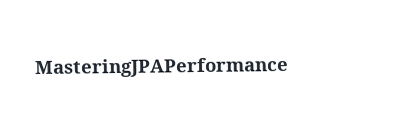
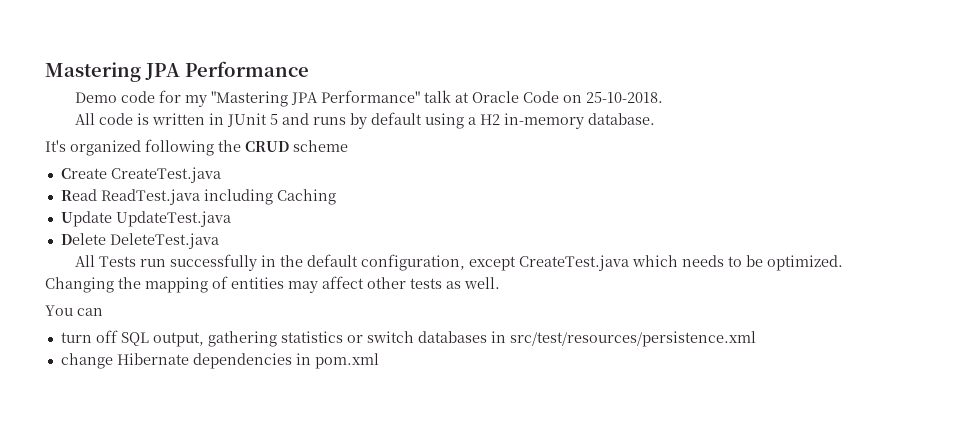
- MasteringJPAPerformance
+ Mastering JPA Performance
+ Demo code for my "Mastering JPA Performance" talk at Oracle Code on 25-10-2018.
+ All code is written in JUnit 5 and runs by default using a H2 in-memory database.
+ It's organized following the CRUD scheme
+ Create CreateTest.java
+ Read ReadTest.java including Caching
+ Update UpdateTest.java
+ Delete DeleteTest.java
+ All Tests run successfully in the default configuration, except CreateTest.java which needs to be optimized. Changing the mapping of entities may affect other tests as well.
+ You can
+ turn off SQL output, gathering statistics or switch databases in src/test/resources/persistence.xml
+ change Hibernate dependencies in pom.xml

